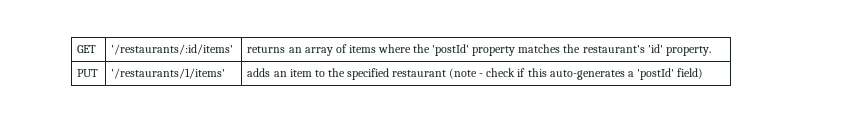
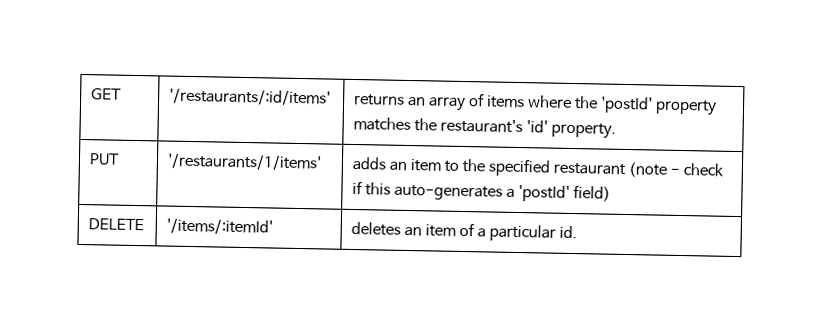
+ DELETE | '/items/:itemId' | deletes an item of a particular id.

